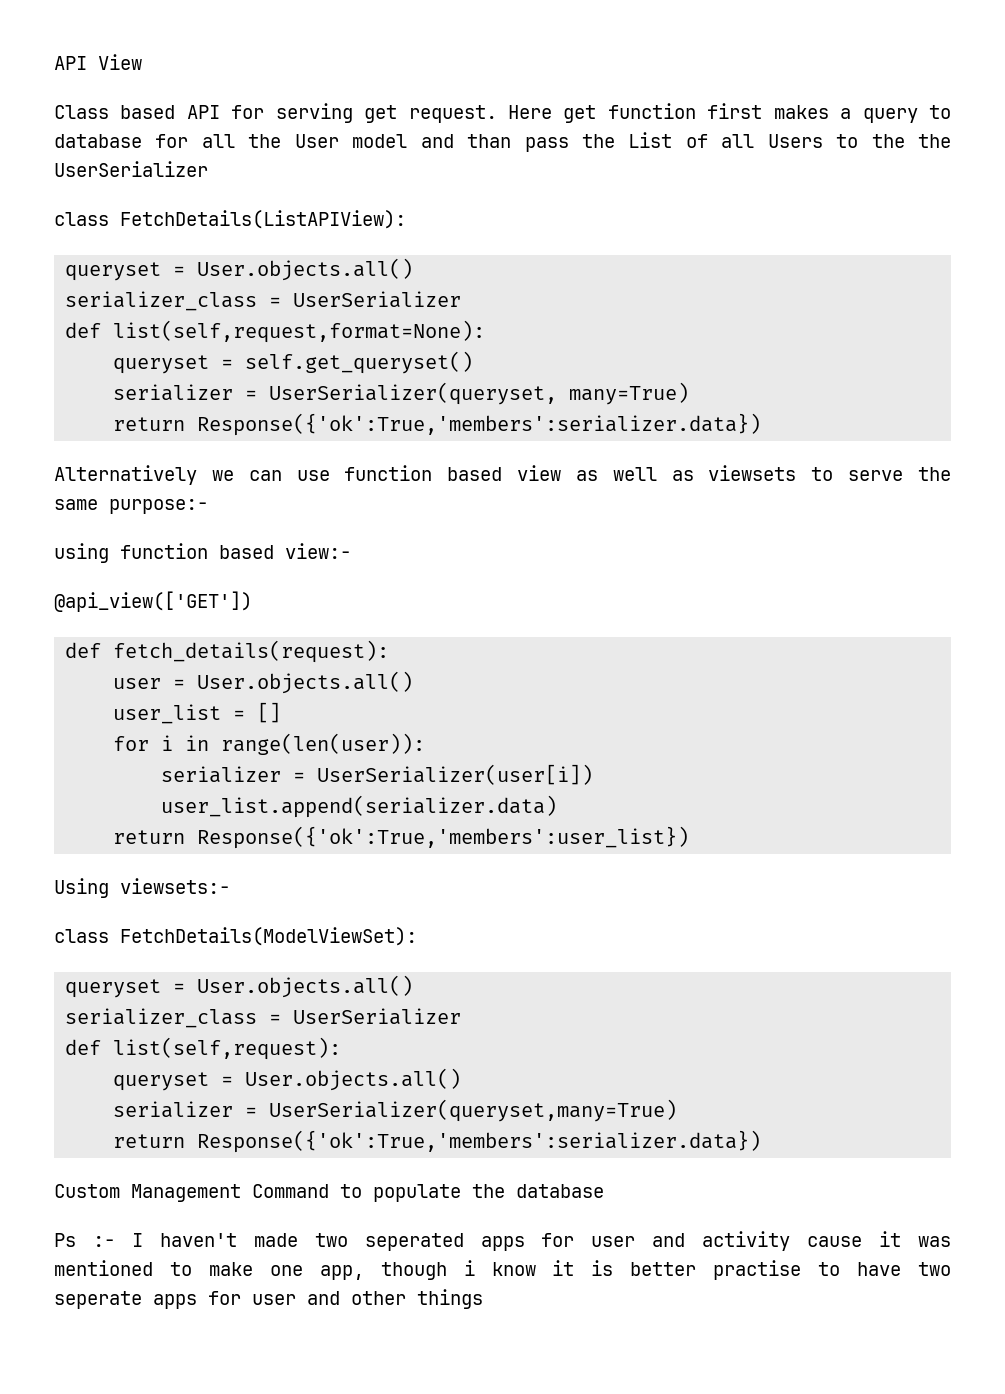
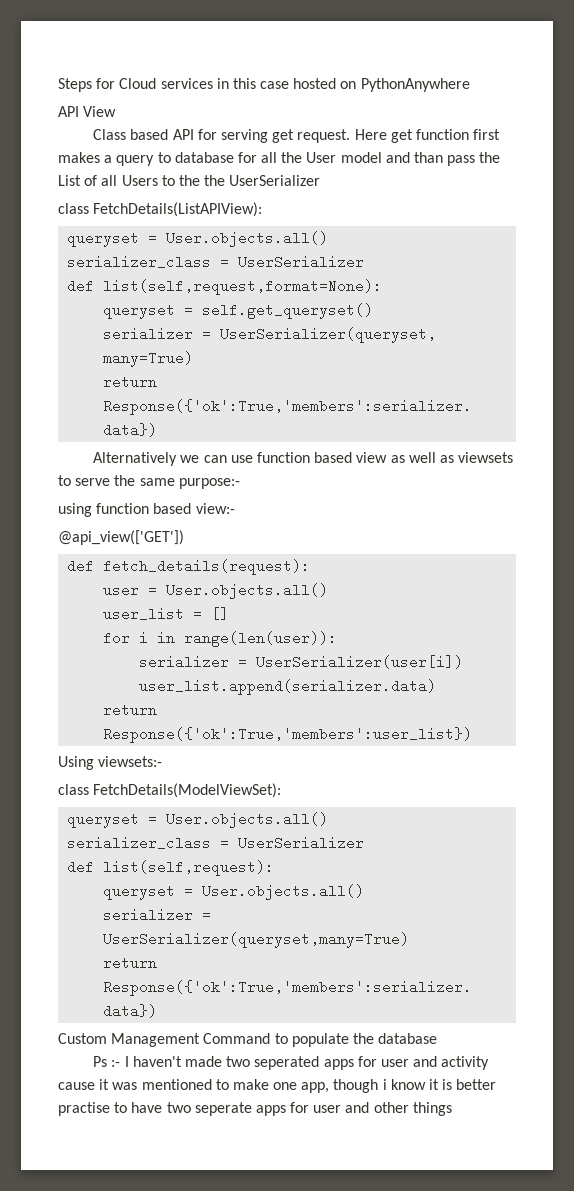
+ Steps for Cloud services in this case hosted on PythonAnywhere

